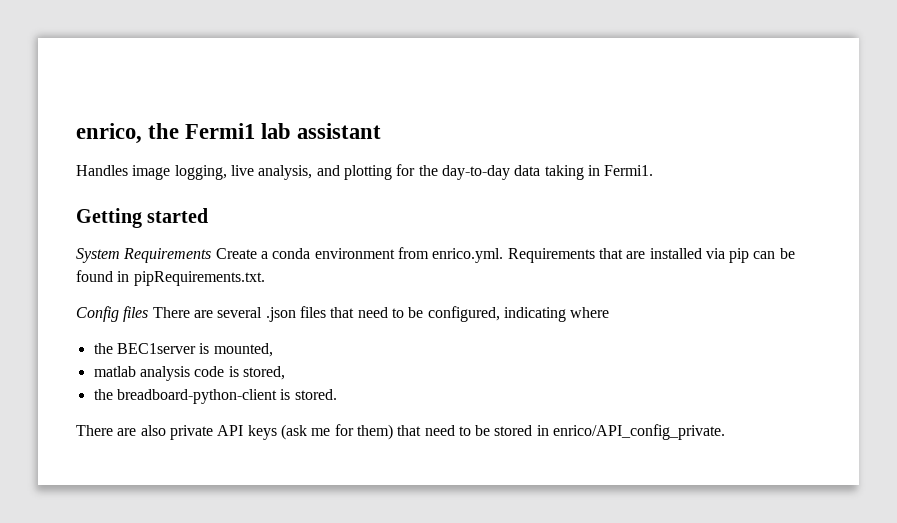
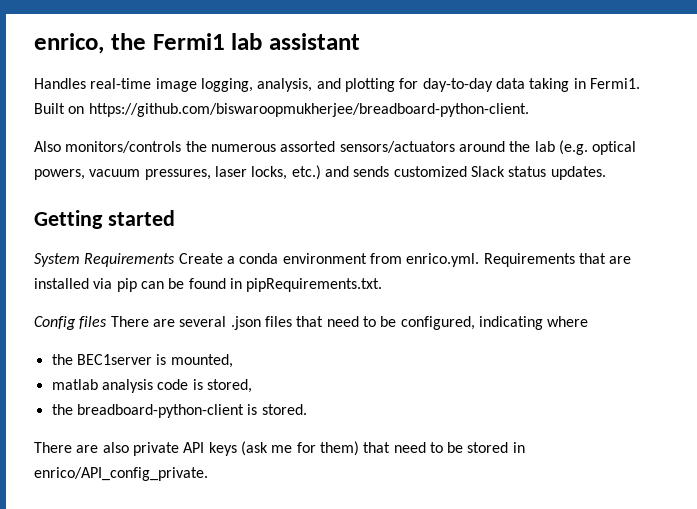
- Handles image logging, live analysis, and plotting for the day-to-day data taking in Fermi1.
+ Handles real-time image logging, analysis, and plotting for day-to-day data taking in Fermi1. Built on https://github.com/biswaroopmukherjee/breadboard-python-client.
+ Also monitors/controls the numerous assorted sensors/actuators around the lab (e.g. optical powers, vacuum pressures, laser locks, etc.) and sends customized Slack status updates.

